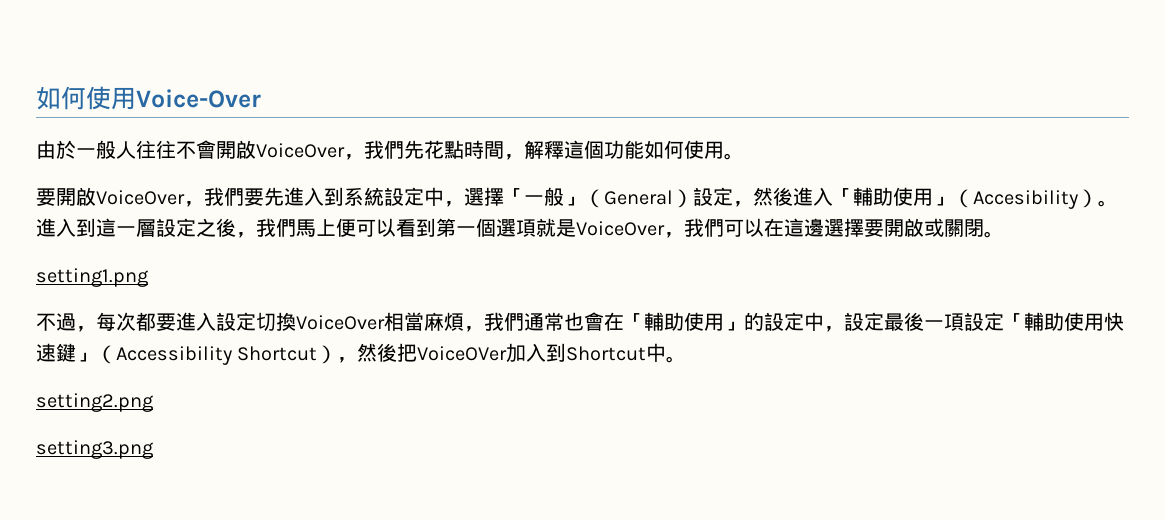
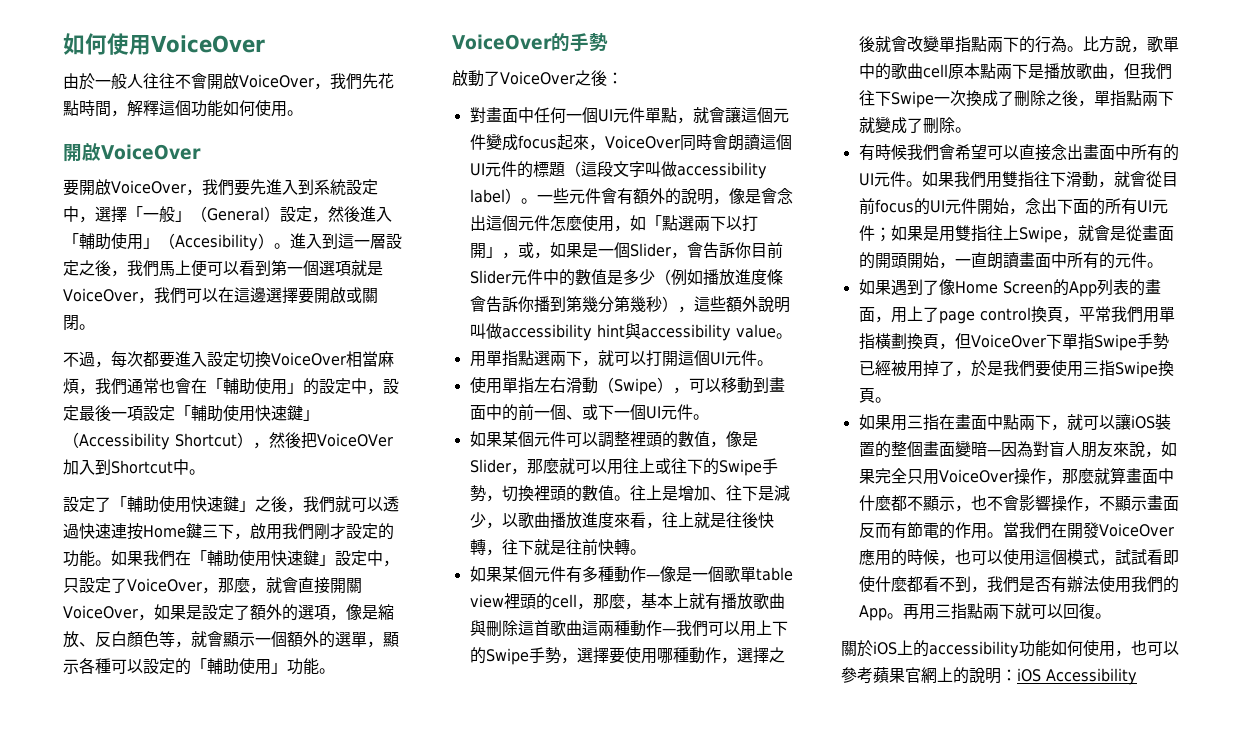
- 如何使用Voice-Over
+ 如何使用VoiceOver
  由於一般人往往不會開啟VoiceOver，我們先花點時間，解釋這個功能如何使用。
+ 開啟VoiceOver
- setting1.png
- setting2.png
- setting3.png
+ 設定了「輔助使用快速鍵」之後，我們就可以透過快速連按Home鍵三下，啟用我們剛才設定的功能。如果我們在「輔助使用快速鍵」設定中，只設定了VoiceOver，那麼，就會直接開關VoiceOver，如果是設定了額外的選項，像是縮放、反白顏色等，就會顯示一個額外的選單，顯示各種可以設定的「輔助使用」功能。
+ VoiceOver的手勢
+ 啟動了VoiceOver之後：
+ 對畫面中任何一個UI元件單點，就會讓這個元件變成focus起來，VoiceOver同時會朗讀這個UI元件的標題（這段文字叫做accessibility label）。一些元件會有額外的說明，像是會念出這個元件怎麼使用，如「點選兩下以打開」，或，如果是一個Slider，會告訴你目前Slider元件中的數值是多少（例如播放進度條會告訴你播到第幾分第幾秒），這些額外說明叫做accessibility hint與accessibility value。
+ 用單指點選兩下，就可以打開這個UI元件。
+ 使用單指左右滑動（Swipe），可以移動到畫面中的前一個、或下一個UI元件。
+ 如果某個元件可以調整裡頭的數值，像是Slider，那麼就可以用往上或往下的Swipe手勢，切換裡頭的數值。往上是增加、往下是減少，以歌曲播放進度來看，往上就是往後快轉，往下就是往前快轉。
+ 如果某個元件有多種動作—像是一個歌單table view裡頭的cell，那麼，基本上就有播放歌曲與刪除這首歌曲這兩種動作—我們可以用上下的Swipe手勢，選擇要使用哪種動作，選擇之後就會改變單指點兩下的行為。比方說，歌單中的歌曲cell原本點兩下是播放歌曲，但我們往下Swipe一次換成了刪除之後，單指點兩下就變成了刪除。
+ 有時候我們會希望可以直接念出畫面中所有的UI元件。如果我們用雙指往下滑動，就會從目前focus的UI元件開始，念出下面的所有UI元件；如果是用雙指往上Swipe，就會是從畫面的開頭開始，一直朗讀畫面中所有的元件。
+ 如果遇到了像Home Screen的App列表的畫面，用上了page control換頁，平常我們用單指橫劃換頁，但VoiceOver下單指Swipe手勢已經被用掉了，於是我們要使用三指Swipe換頁。
+ 如果用三指在畫面中點兩下，就可以讓iOS裝置的整個畫面變暗—因為對盲人朋友來說，如果完全只用VoiceOver操作，那麼就算畫面中什麼都不顯示，也不會影響操作，不顯示畫面反而有節電的作用。當我們在開發VoiceOver應用的時候，也可以使用這個模式，試試看即使什麼都看不到，我們是否有辦法使用我們的App。再用三指點兩下就可以回復。
+ 關於iOS上的accessibility功能如何使用，也可以參考蘋果官網上的說明：iOS Accessibility

